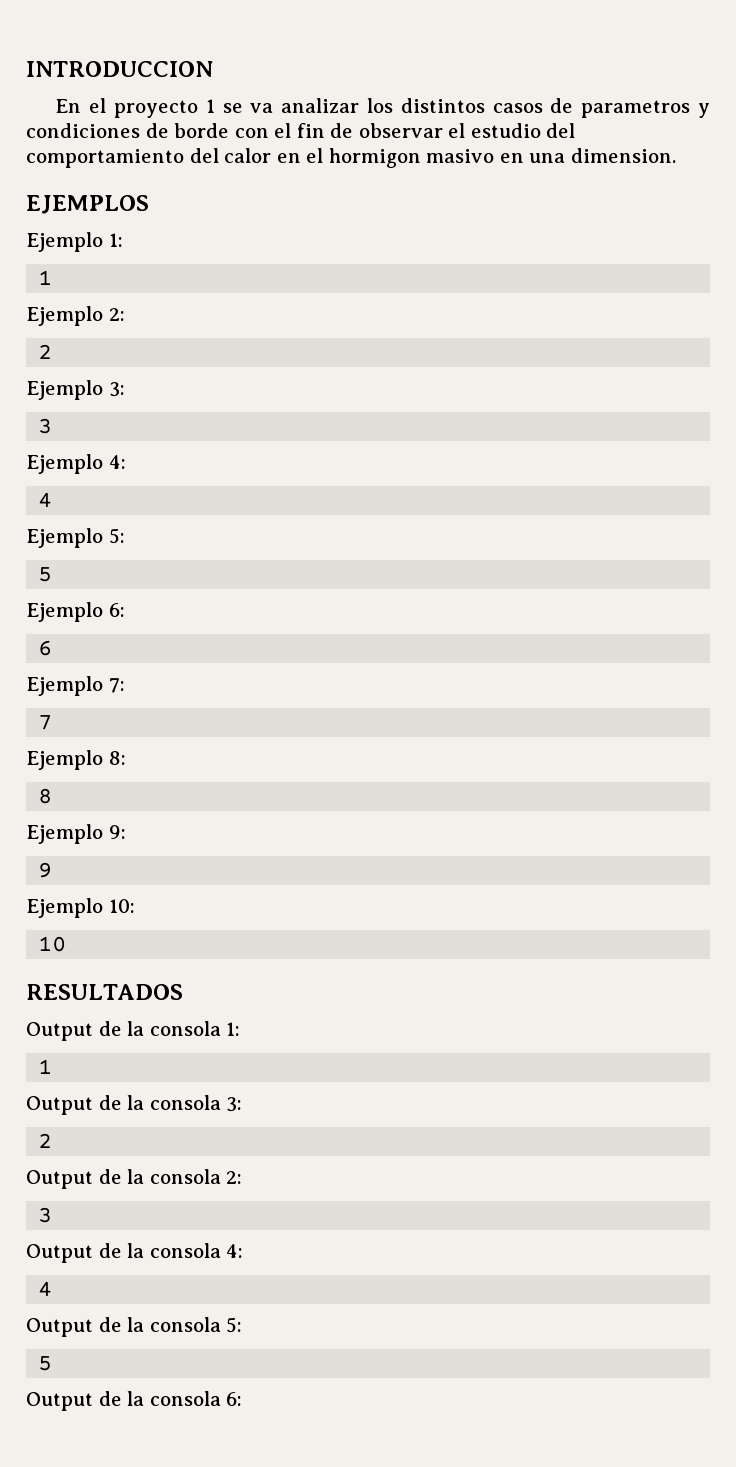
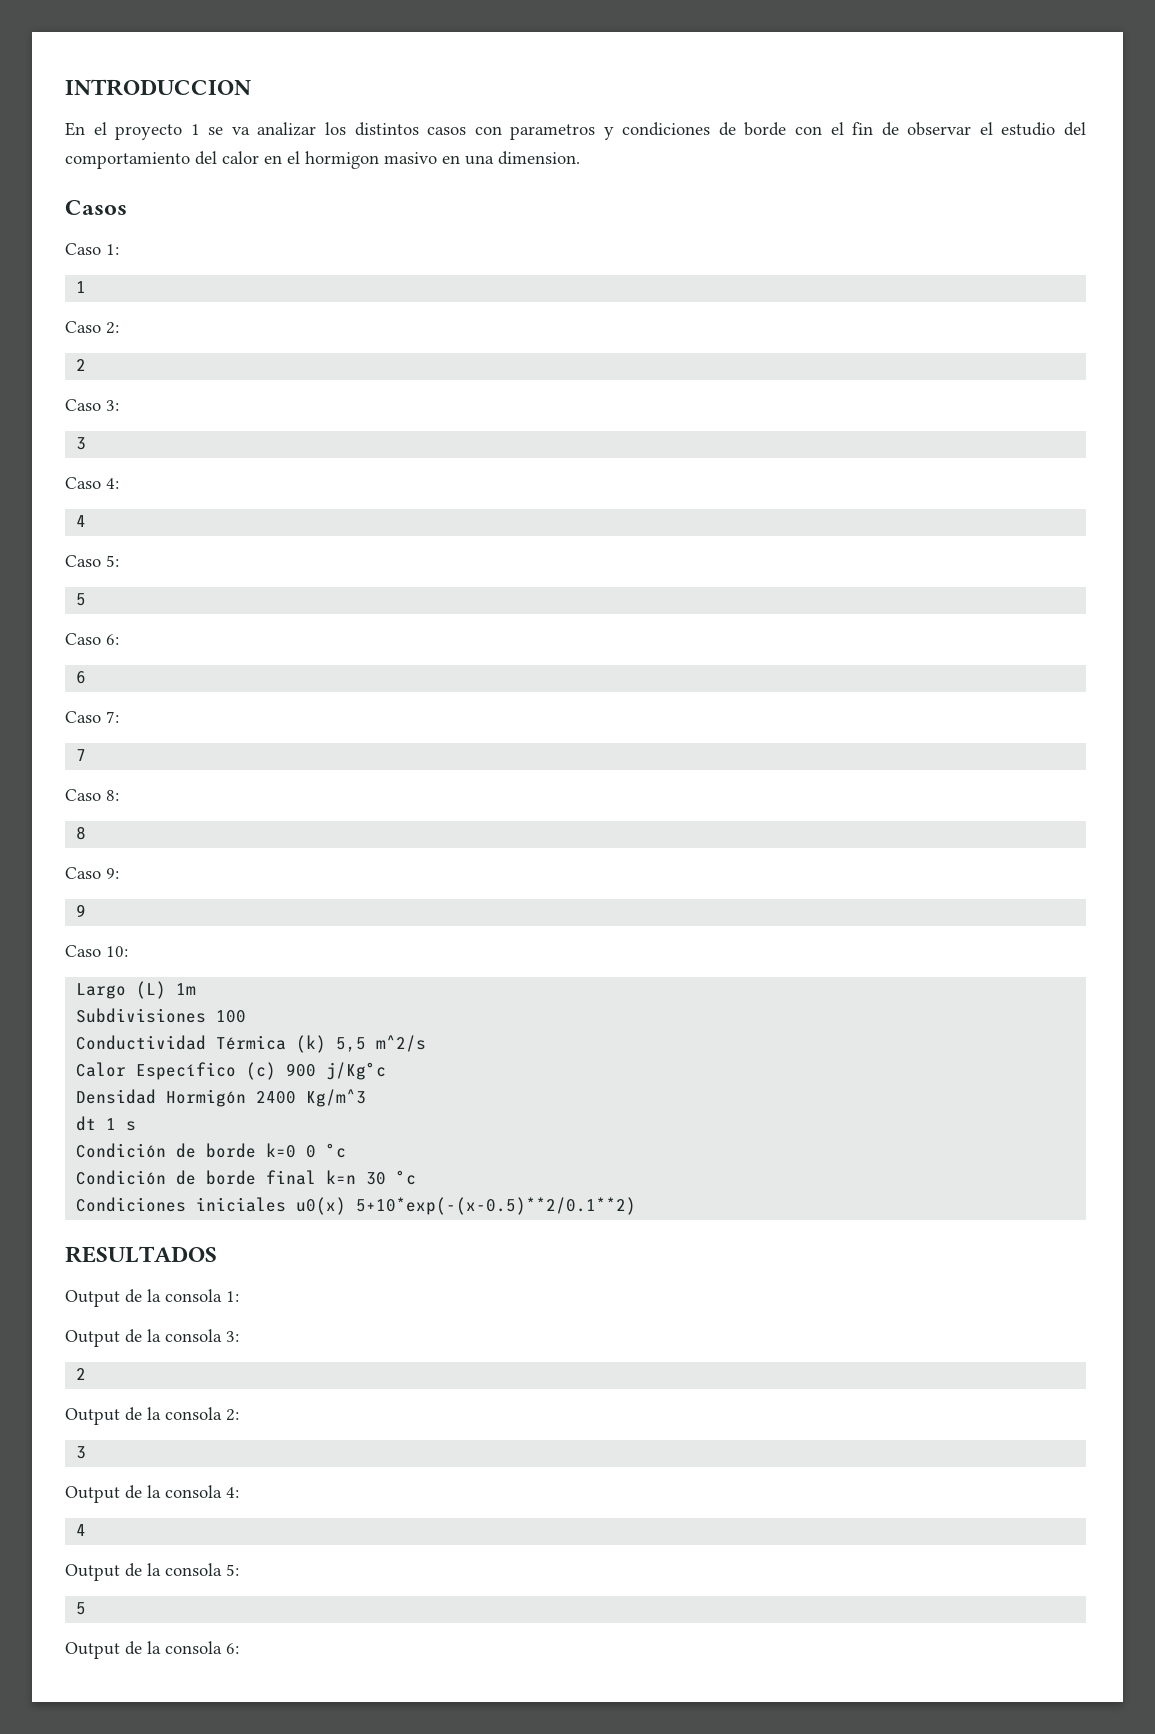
- En el proyecto 1 se va analizar los distintos casos de parametros y condiciones de borde con el fin de observar el estudio del comportamiento del calor en el hormigon masivo en una dimension.
+ En el proyecto 1 se va analizar los distintos casos con parametros y condiciones de borde con el fin de observar el estudio del comportamiento del calor en el hormigon masivo en una dimension.
- EJEMPLOS
- Ejemplo 1:
+ Casos
+ Caso 1:
  1
- Ejemplo 2:
+ Caso 2:
- Ejemplo 3:
+ Caso 3:
- Ejemplo 4:
+ Caso 4:
  4
- Ejemplo 5:
+ Caso 5:
  5
- Ejemplo 6:
+ Caso 6:
- Ejemplo 7:
+ Caso 7:
- Ejemplo 8:
+ Caso 8:
- Ejemplo 9:
+ Caso 9:
- Ejemplo 10:
+ Caso 10:
- 10
+ Largo (L) 1m
+ Subdivisiones 100
+ Conductividad Térmica (k) 5,5 m^2/s
+ Calor Específico (c) 900 j/Kg°c
+ Densidad Hormigón 2400 Kg/m^3
+ dt 1 s
+ Condición de borde k=0 0 °c
+ Condición de borde final k=n 30 °c
+ Condiciones iniciales u0(x) 5+10*exp(-(x-0.5)**2/0.1**2)
  Output de la consola 1:
- 1

